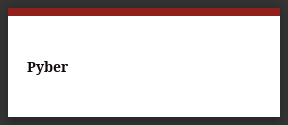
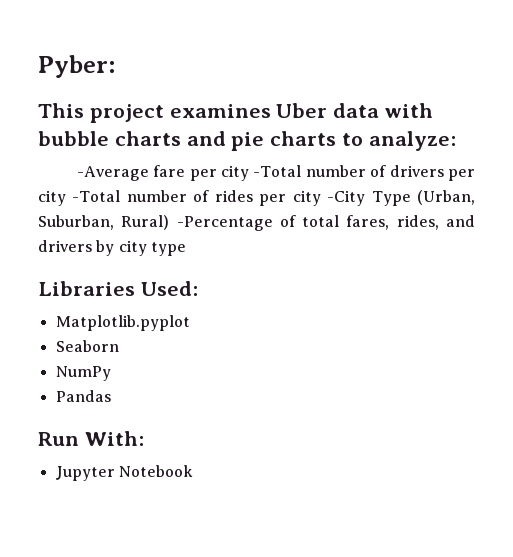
- Pyber
+ Pyber:
+ This project examines Uber data with bubble charts and pie charts to analyze:
+ -Average fare per city -Total number of drivers per city -Total number of rides per city -City Type (Urban, Suburban, Rural) -Percentage of total fares, rides, and drivers by city type
+ Libraries Used:
+ Matplotlib.pyplot
+ Seaborn
+ NumPy
+ Pandas
+ Run With:
+ Jupyter Notebook

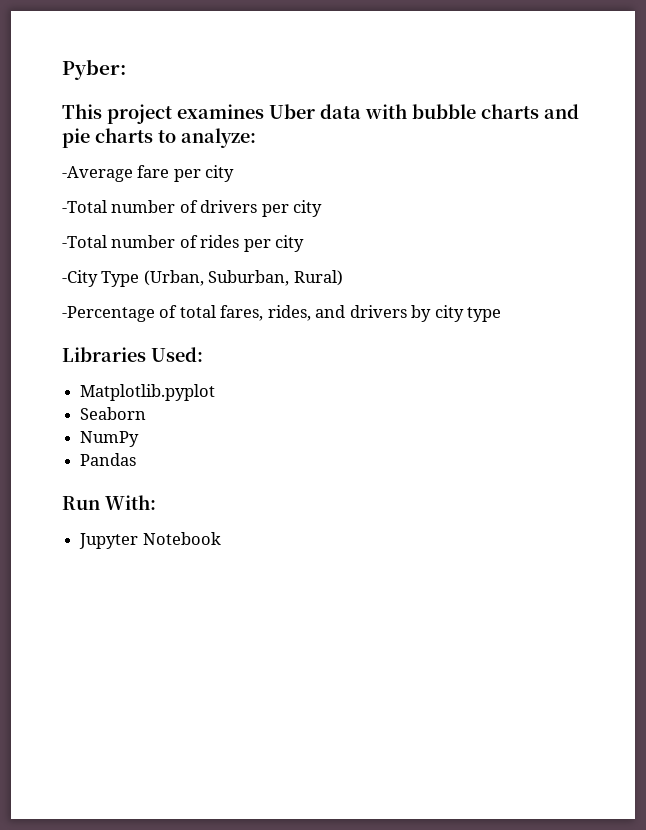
- -Average fare per city -Total number of drivers per city -Total number of rides per city -City Type (Urban, Suburban, Rural) -Percentage of total fares, rides, and drivers by city type
+ -Average fare per city
+ -Total number of drivers per city
+ -Total number of rides per city
+ -City Type (Urban, Suburban, Rural)
+ -Percentage of total fares, rides, and drivers by city type

